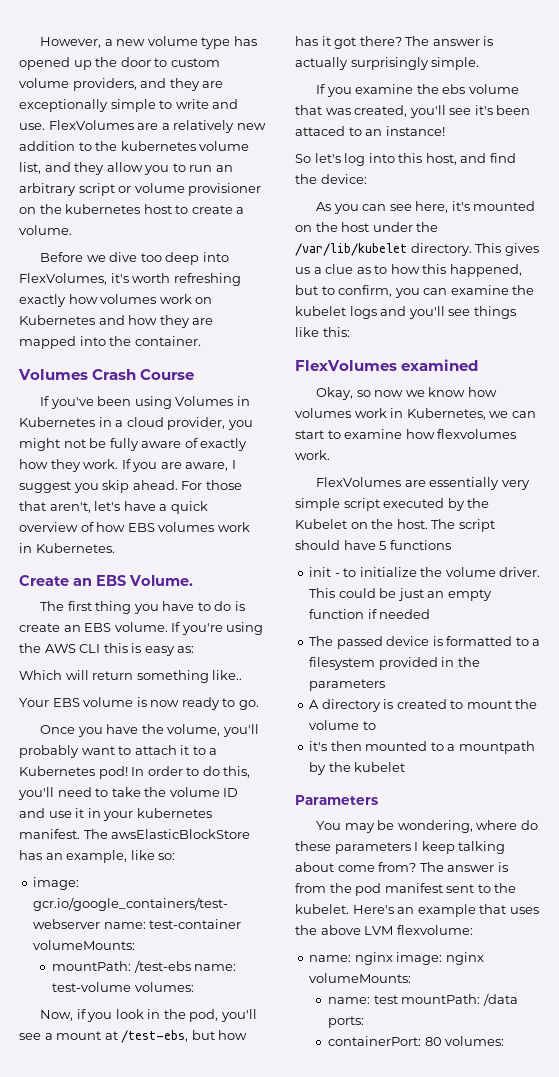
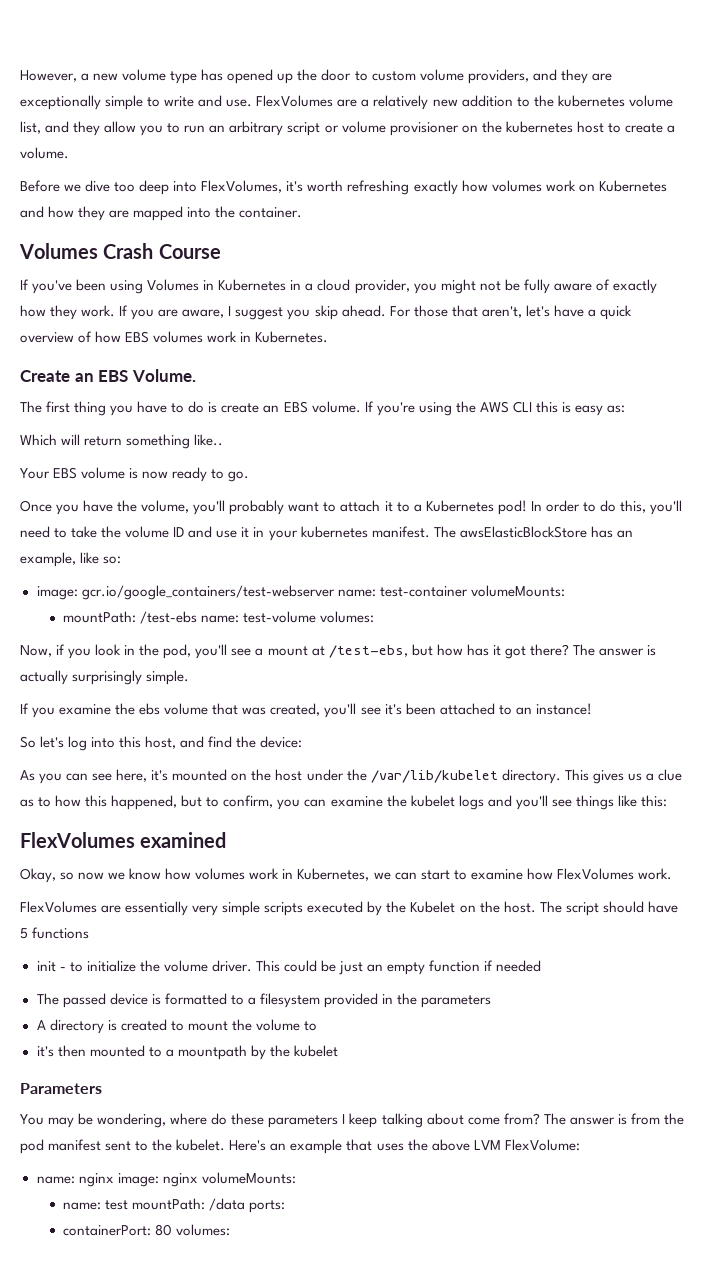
- If you examine the ebs volume that was created, you'll see it's been attaced to an instance!
+ If you examine the ebs volume that was created, you'll see it's been attached to an instance!
- Okay, so now we know how volumes work in Kubernetes, we can start to examine how flexvolumes work.
+ Okay, so now we know how volumes work in Kubernetes, we can start to examine how FlexVolumes work.
- FlexVolumes are essentially very simple script executed by the Kubelet on the host.
+ FlexVolumes are essentially very simple scripts executed by the Kubelet on the host.
- Here's an example that uses the above LVM flexvolume:
+ Here's an example that uses the above LVM FlexVolume:

